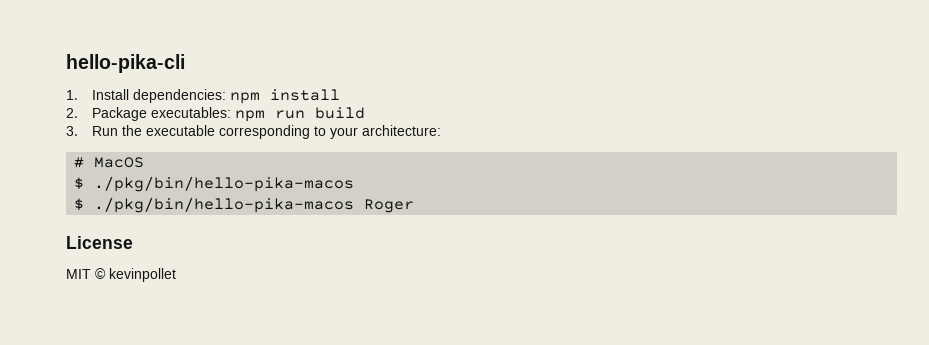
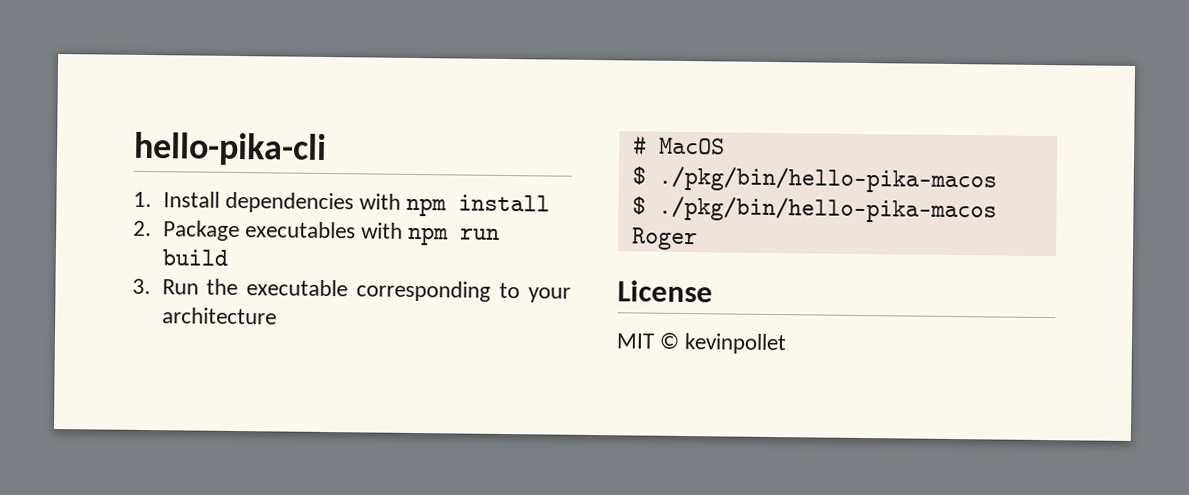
- 1. Install dependencies: npm install
+ 1. Install dependencies with npm install
- 2. Package executables: npm run build
+ 2. Package executables with npm run build
- 3. Run the executable corresponding to your architecture:
+ 3. Run the executable corresponding to your architecture

